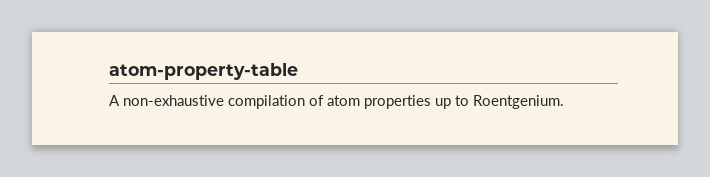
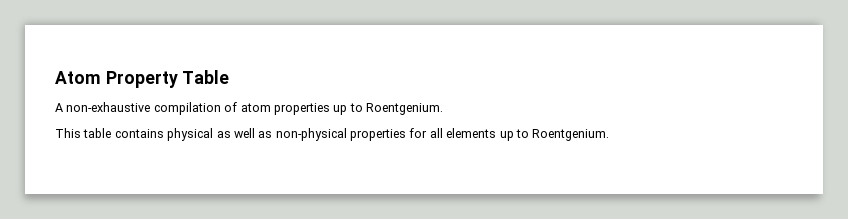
- atom-property-table
+ Atom Property Table
+ This table contains physical as well as non-physical properties for all elements up to Roentgenium.

